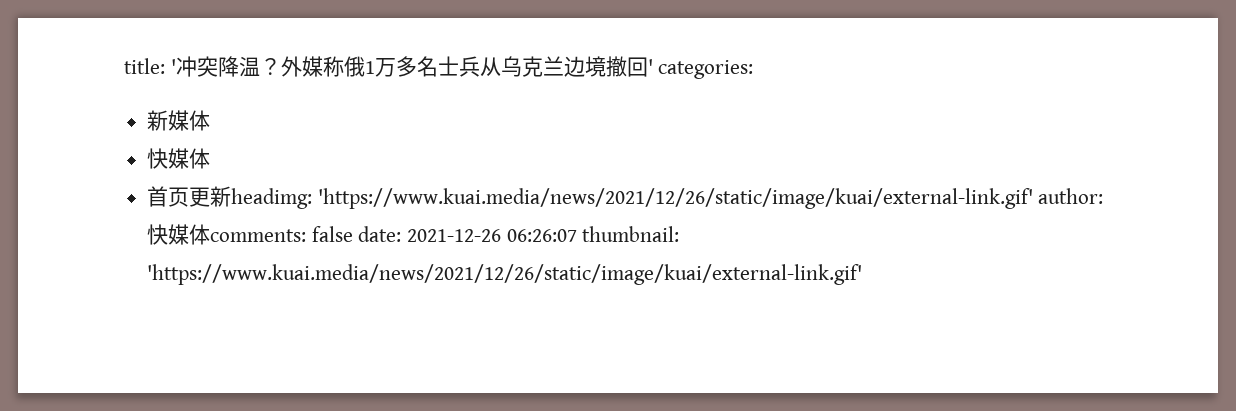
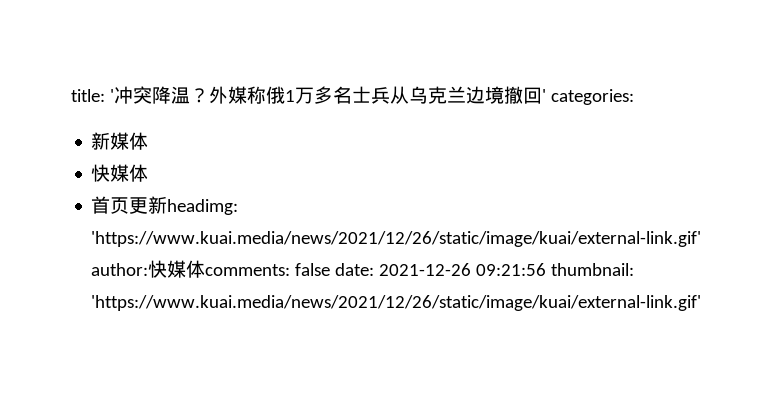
- 首页更新headimg: 'https://www.kuai.media/news/2021/12/26/static/image/kuai/external-link.gif' author:快媒体comments: false date: 2021-12-26 06:26:07 thumbnail: 'https://www.kuai.media/news/2021/12/26/static/image/kuai/external-link.gif'
+ 首页更新headimg: 'https://www.kuai.media/news/2021/12/26/static/image/kuai/external-link.gif' author:快媒体comments: false date: 2021-12-26 09:21:56 thumbnail: 'https://www.kuai.media/news/2021/12/26/static/image/kuai/external-link.gif'

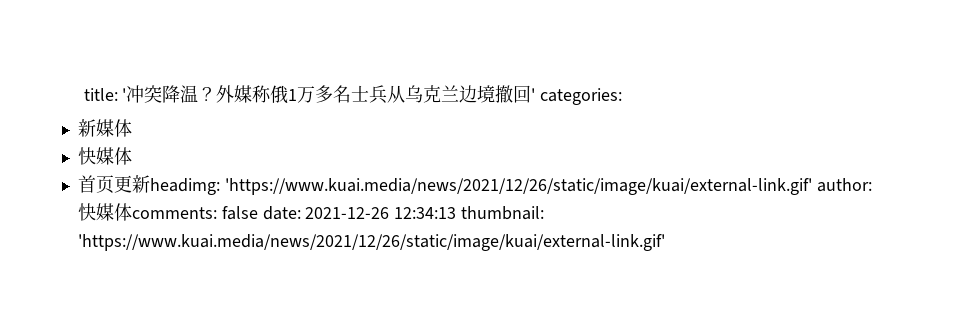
- 首页更新headimg: 'https://www.kuai.media/news/2021/12/26/static/image/kuai/external-link.gif' author:快媒体comments: false date: 2021-12-26 09:21:56 thumbnail: 'https://www.kuai.media/news/2021/12/26/static/image/kuai/external-link.gif'
+ 首页更新headimg: 'https://www.kuai.media/news/2021/12/26/static/image/kuai/external-link.gif' author:快媒体comments: false date: 2021-12-26 12:34:13 thumbnail: 'https://www.kuai.media/news/2021/12/26/static/image/kuai/external-link.gif'

